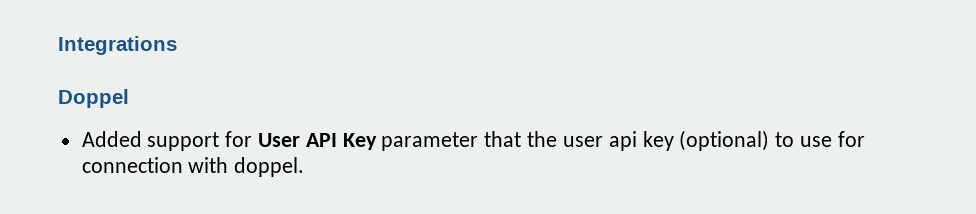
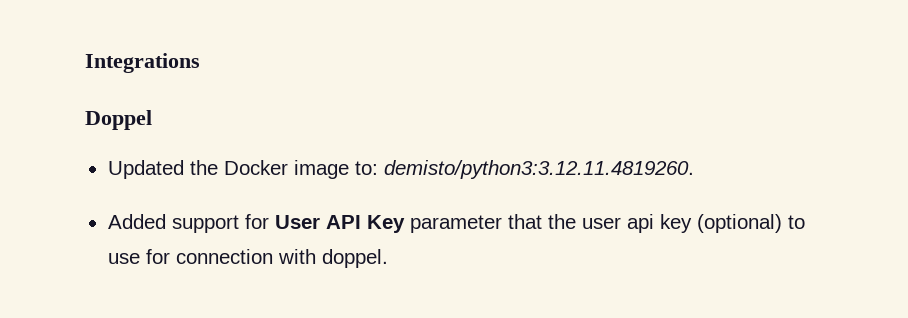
+ Updated the Docker image to: demisto/python3:3.12.11.4819260.

